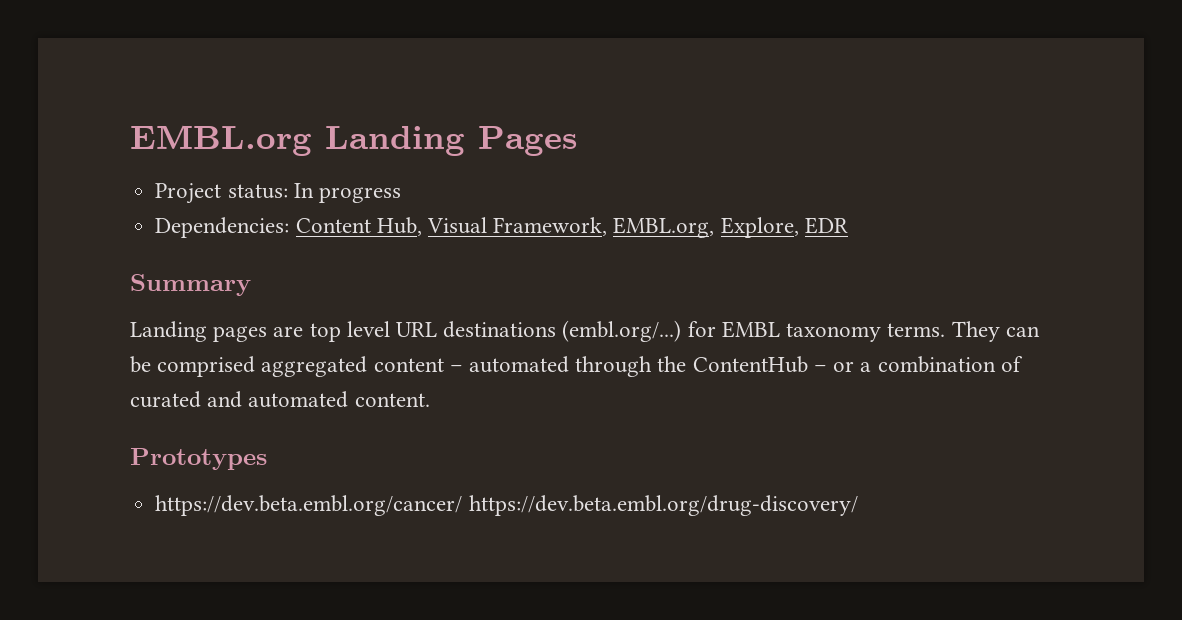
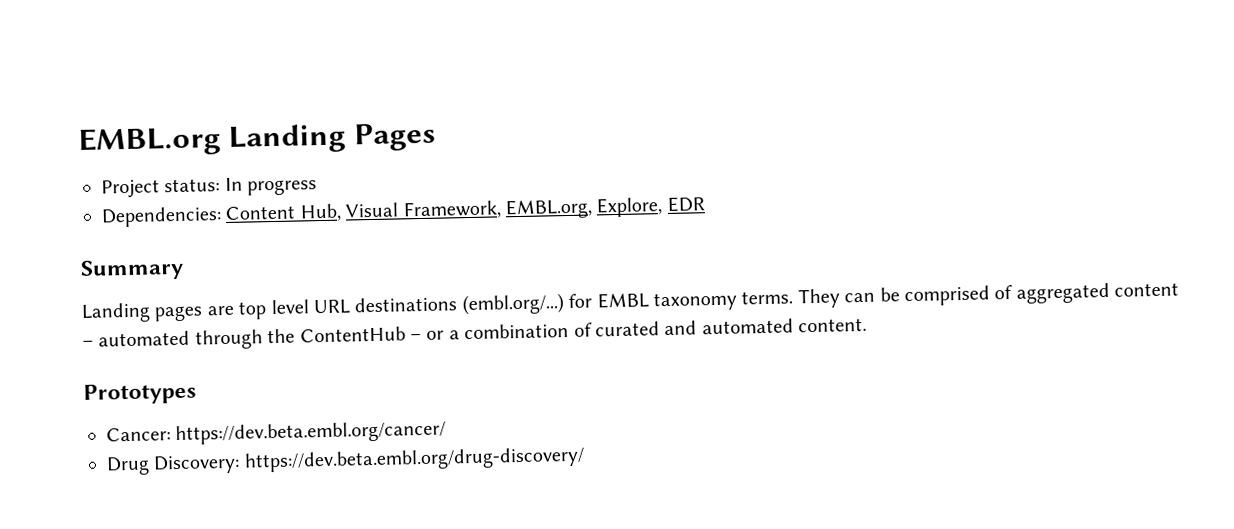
- They can be comprised aggregated content – automated through the ContentHub – or a combination of curated and automated content.
+ They can be comprised of aggregated content – automated through the ContentHub – or a combination of curated and automated content.
- https://dev.beta.embl.org/cancer/ https://dev.beta.embl.org/drug-discovery/
+ Cancer: https://dev.beta.embl.org/cancer/
+ Drug Discovery: https://dev.beta.embl.org/drug-discovery/

